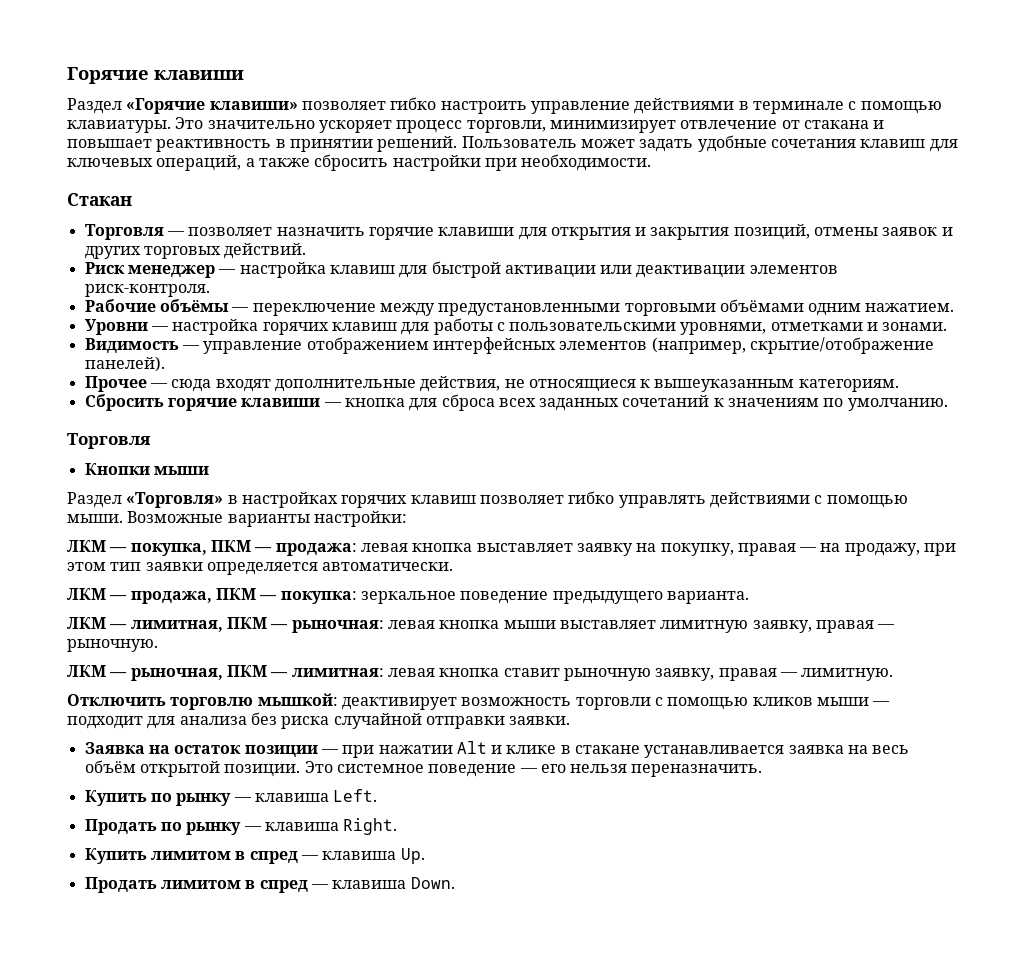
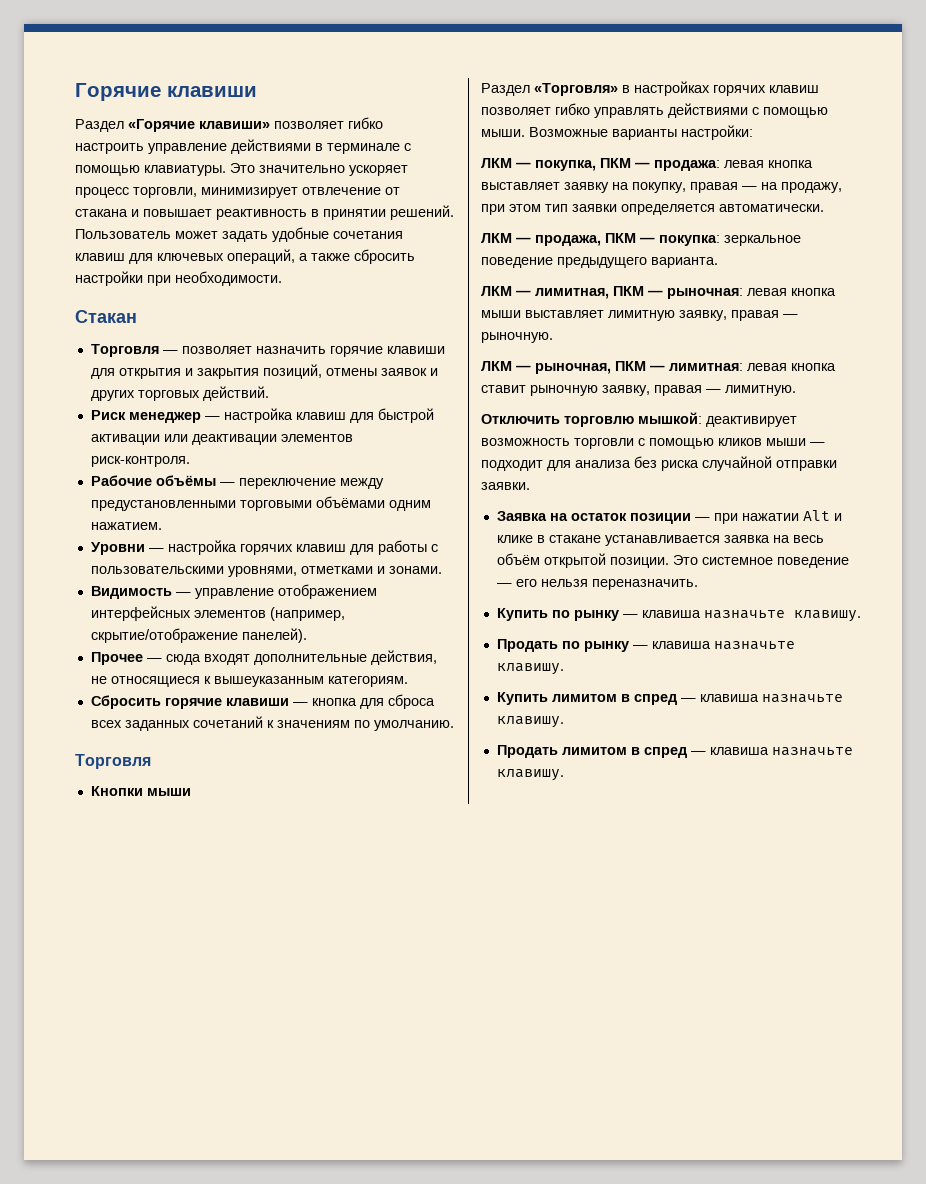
- Купить по рынку — клавиша Left.
+ Купить по рынку — клавиша назначьте клавишу.
- Продать по рынку — клавиша Right.
+ Продать по рынку — клавиша назначьте клавишу.
- Купить лимитом в спред — клавиша Up.
+ Купить лимитом в спред — клавиша назначьте клавишу.
- Продать лимитом в спред — клавиша Down.
+ Продать лимитом в спред — клавиша назначьте клавишу.

